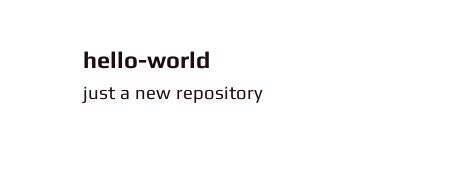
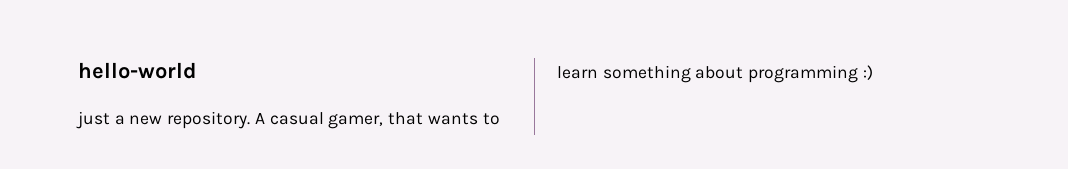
- just a new repository
+ just a new repository. A casual gamer, that wants to learn something about programming :)

